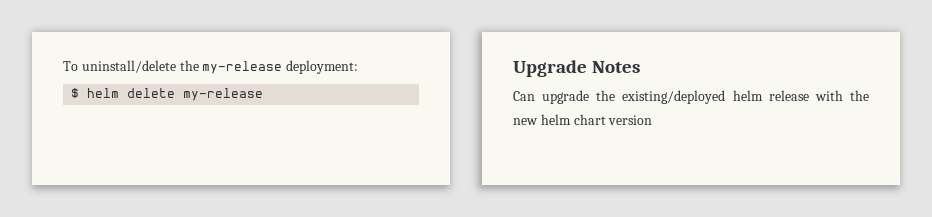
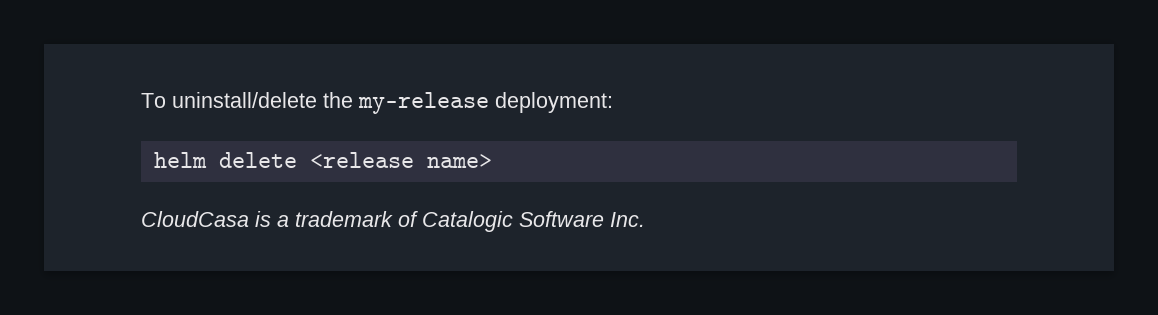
- $ helm delete my-release
- Upgrade Notes
- Can upgrade the existing/deployed helm release with the new helm chart version
+ helm delete <release name>
+ CloudCasa is a trademark of Catalogic Software Inc.

